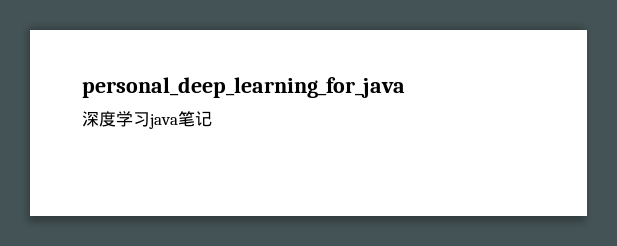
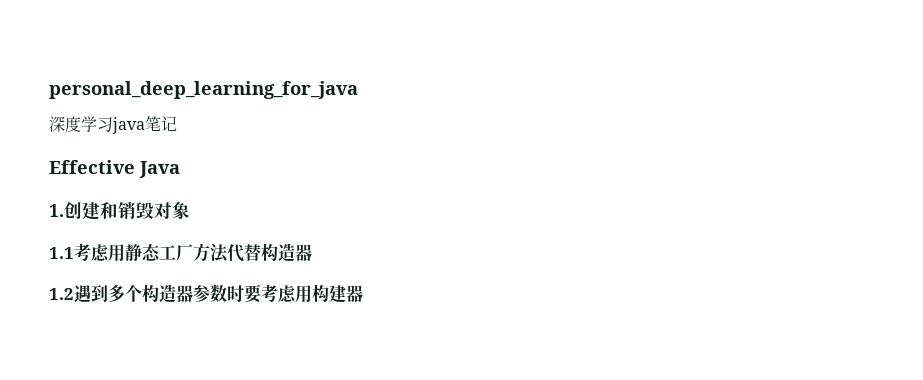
+ Effective Java
+ 1.创建和销毁对象
+ 1.1考虑用静态工厂方法代替构造器
+ 1.2遇到多个构造器参数时要考虑用构建器

